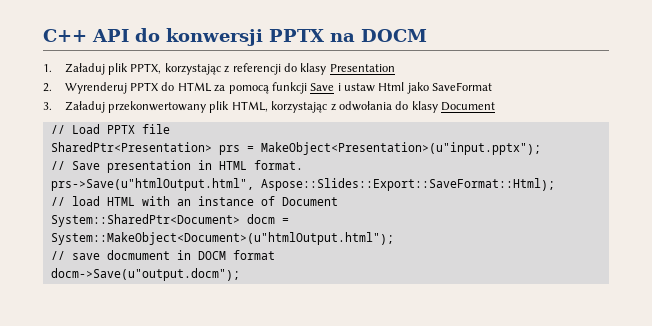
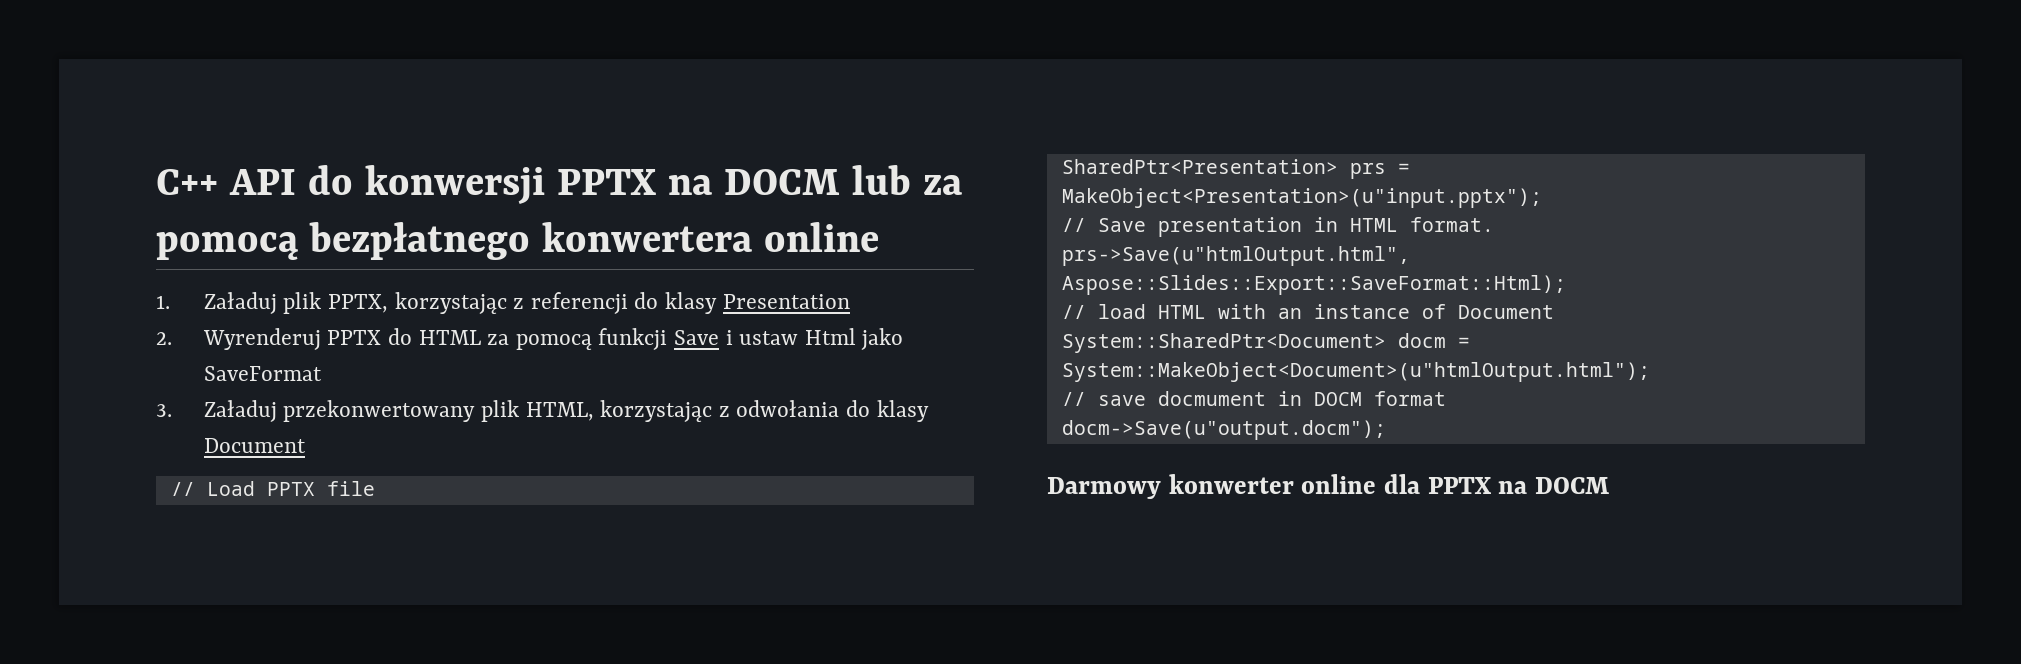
- C++ API do konwersji PPTX na DOCM
+ C++ API do konwersji PPTX na DOCM lub za pomocą bezpłatnego konwertera online
+ Darmowy konwerter online dla PPTX na DOCM

